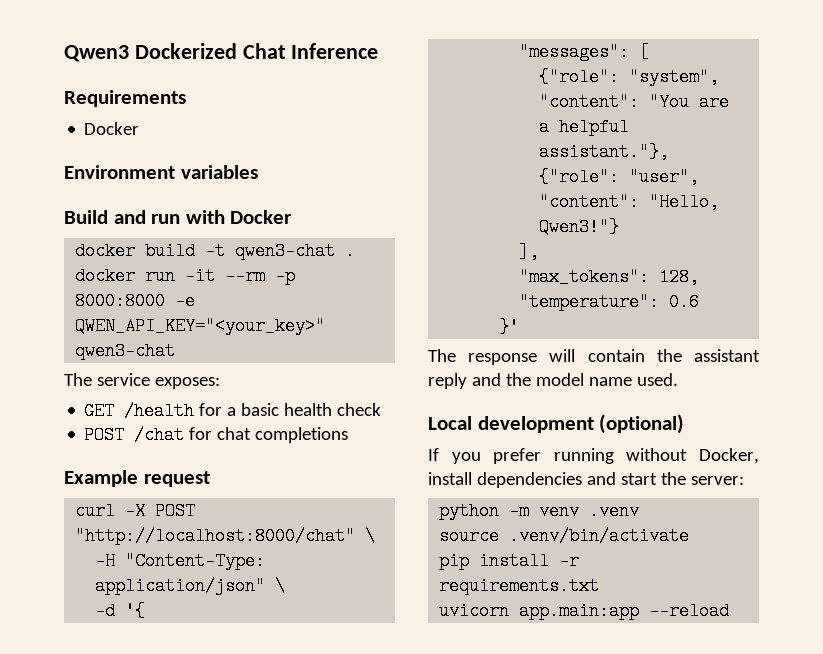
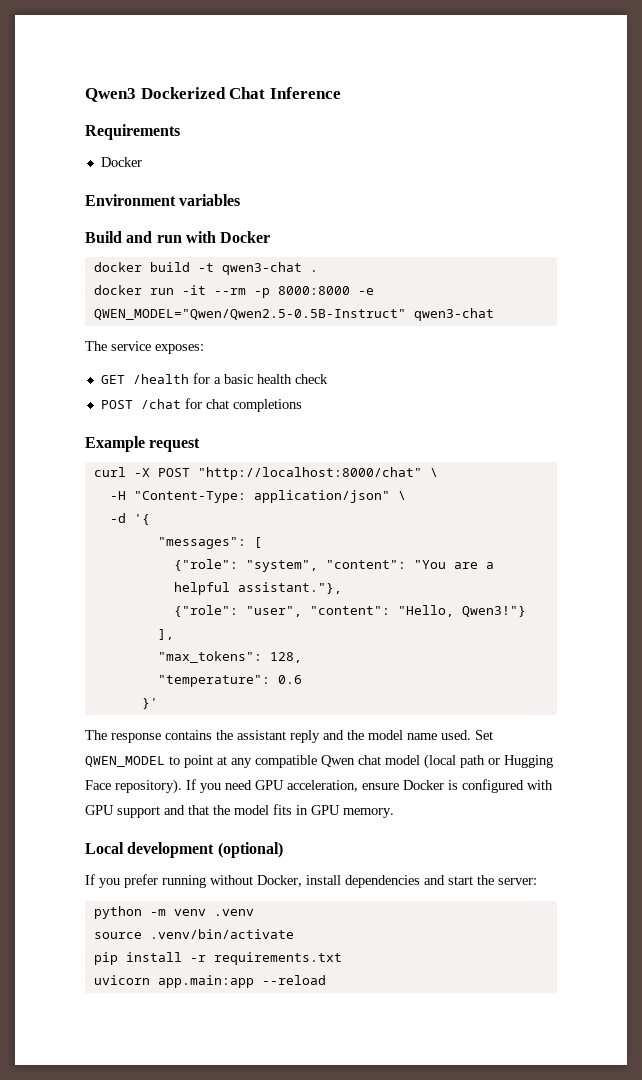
- docker run -it --rm -p 8000:8000 -e QWEN_API_KEY="<your_key>" qwen3-chat
+ docker run -it --rm -p 8000:8000 -e QWEN_MODEL="Qwen/Qwen2.5-0.5B-Instruct" qwen3-chat
- The response will contain the assistant reply and the model name used.
+ The response contains the assistant reply and the model name used. Set QWEN_MODEL to point at any compatible Qwen chat model (local path or Hugging Face repository). If you need GPU acceleration, ensure Docker is configured with GPU support and that the model fits in GPU memory.

